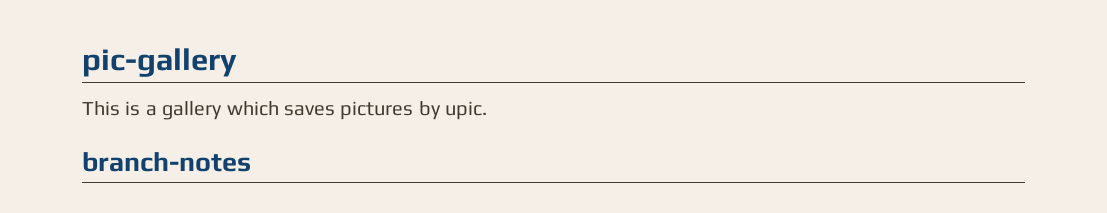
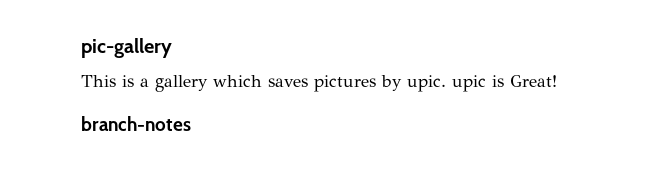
- This is a gallery which saves pictures by upic.
+ This is a gallery which saves pictures by upic. upic is Great!

